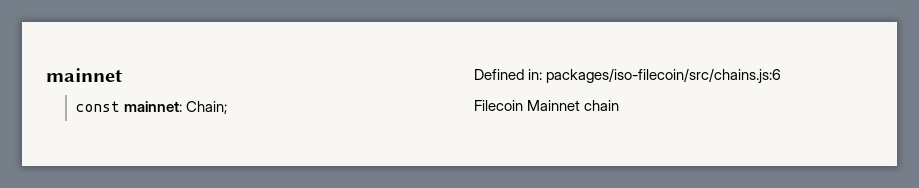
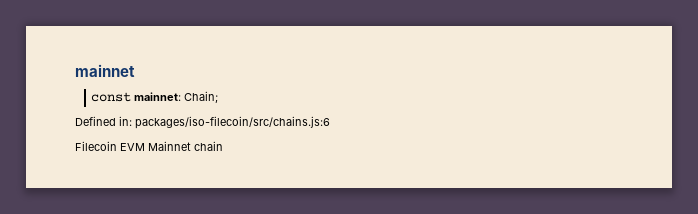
- Filecoin Mainnet chain
+ Filecoin EVM Mainnet chain

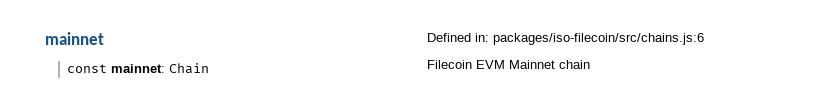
- const mainnet: Chain;
+ const mainnet: Chain

